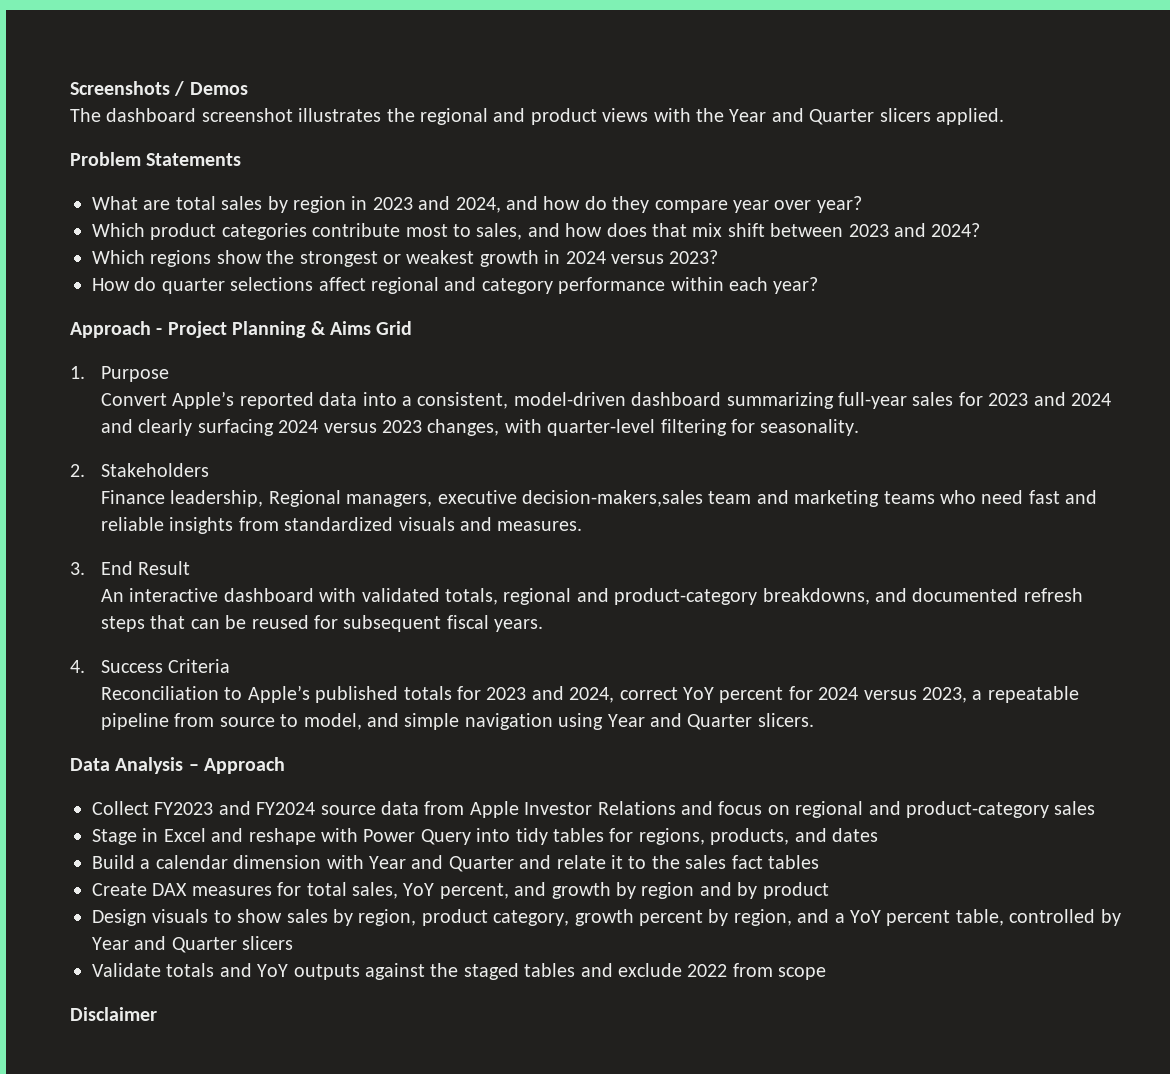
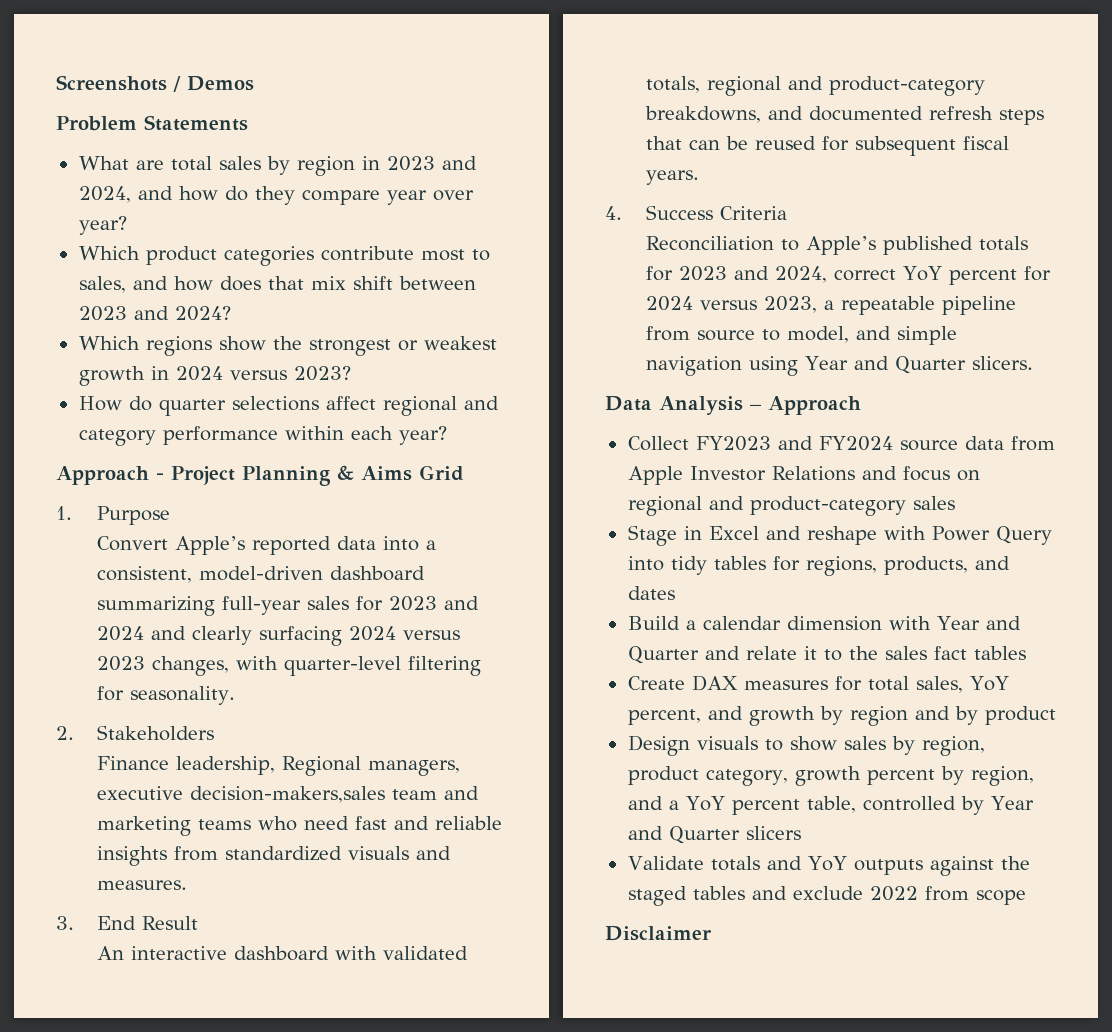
- The dashboard screenshot illustrates the regional and product views with the Year and Quarter slicers applied.

